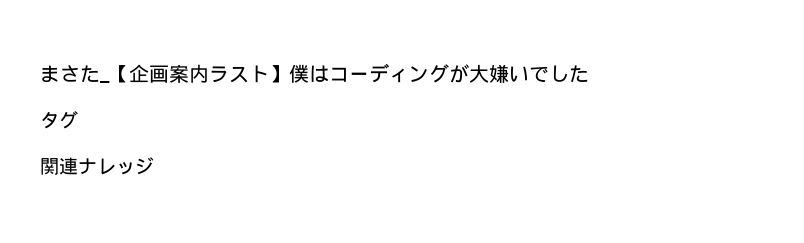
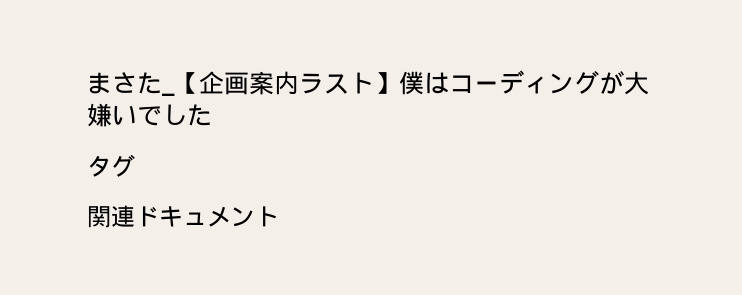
- 関連ナレッジ
+ 関連ドキュメント

